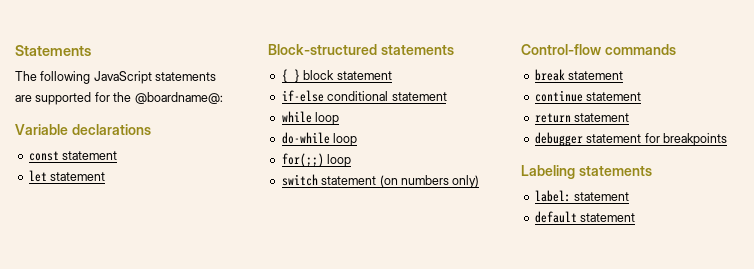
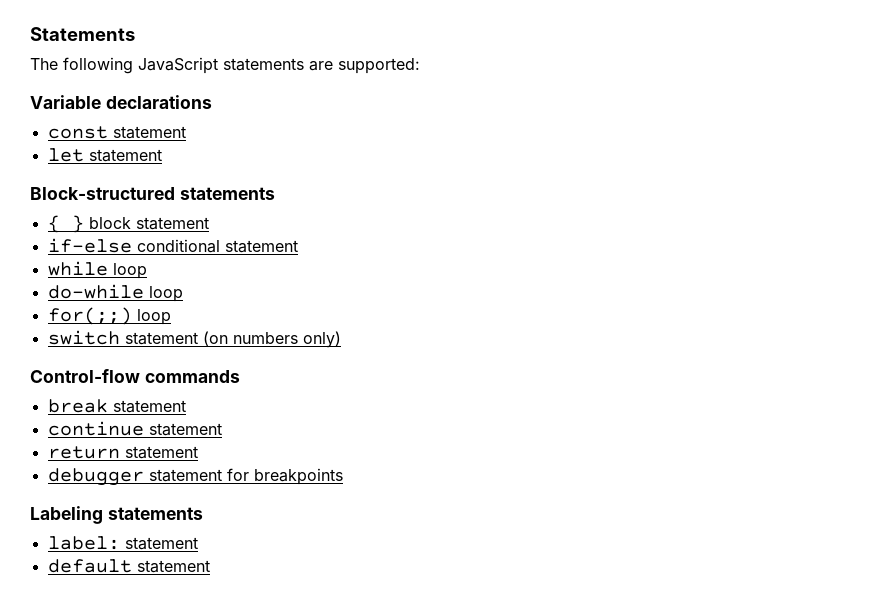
- The following JavaScript statements are supported for the @boardname@:
+ The following JavaScript statements are supported:

